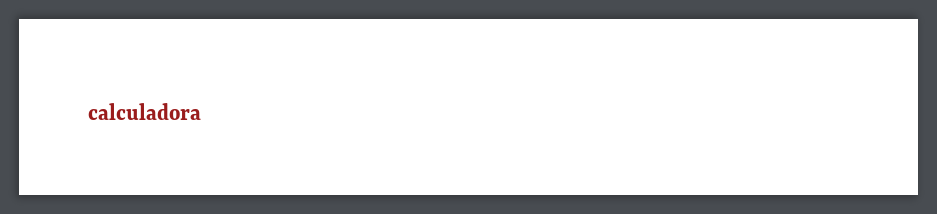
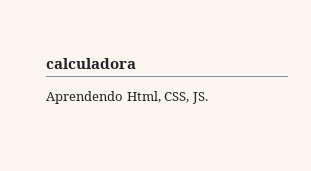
+ Aprendendo Html, CSS, JS.

